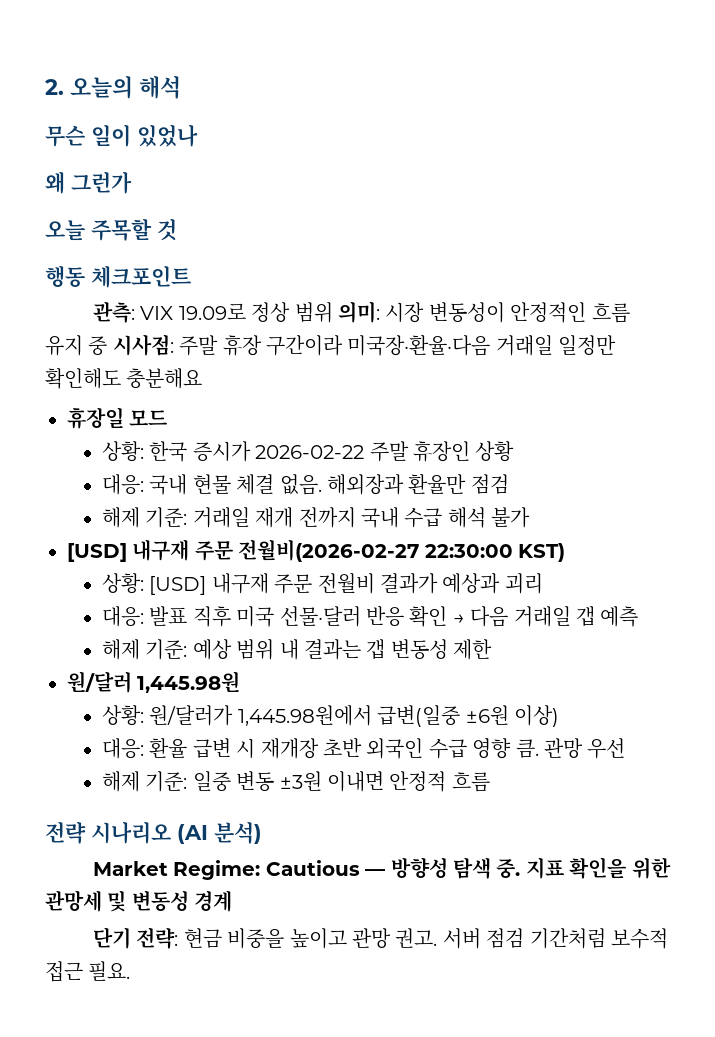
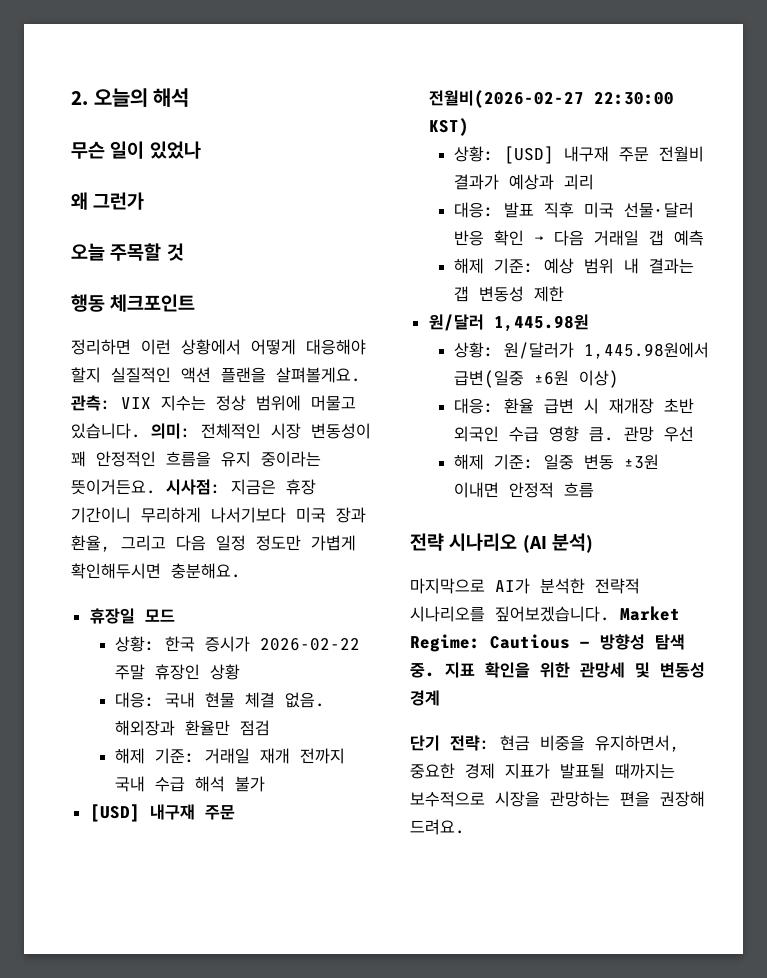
- 관측: VIX 19.09로 정상 범위 의미: 시장 변동성이 안정적인 흐름 유지 중 시사점: 주말 휴장 구간이라 미국장·환율·다음 거래일 일정만 확인해도 충분해요
+ 정리하면 이런 상황에서 어떻게 대응해야 할지 실질적인 액션 플랜을 살펴볼게요. 관측: VIX 지수는 정상 범위에 머물고 있습니다. 의미: 전체적인 시장 변동성이 꽤 안정적인 흐름을 유지 중이라는 뜻이거든요. 시사점: 지금은 휴장 기간이니 무리하게 나서기보다 미국 장과 환율, 그리고 다음 일정 정도만 가볍게 확인해두시면 충분해요.
+ 마지막으로 AI가 분석한 전략적 시나리오를 짚어보겠습니다.
- 단기 전략: 현금 비중을 높이고 관망 권고. 서버 점검 기간처럼 보수적 접근 필요.
+ 단기 전략: 현금 비중을 유지하면서, 중요한 경제 지표가 발표될 때까지는 보수적으로 시장을 관망하는 편을 권장해 드려요.

